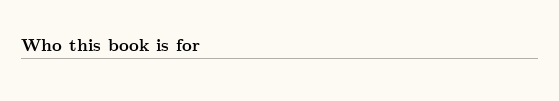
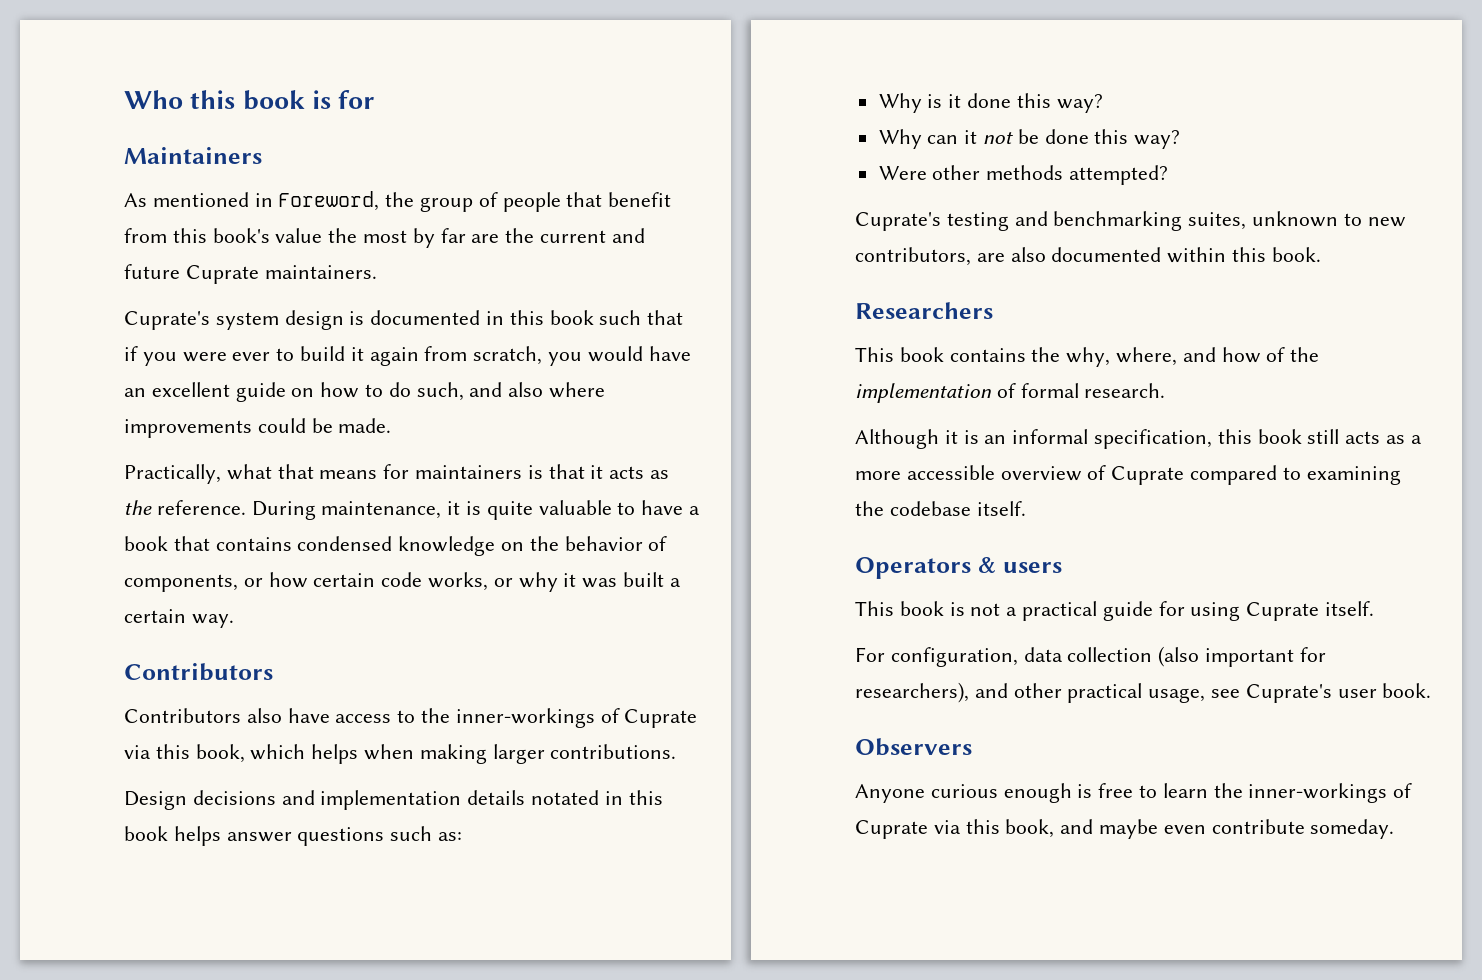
+ Maintainers
+ As mentioned in Foreword, the group of people that benefit from this book's value the most by far are the current and future Cuprate maintainers.
+ Cuprate's system design is documented in this book such that if you were ever to build it again from scratch, you would have an excellent guide on how to do such, and also where improvements could be made.
+ Practically, what that means for maintainers is that it acts as the reference. During maintenance, it is quite valuable to have a book that contains condensed knowledge on the behavior of components, or how certain code works, or why it was built a certain way.
+ Contributors
+ Contributors also have access to the inner-workings of Cuprate via this book, which helps when making larger contributions.
+ Design decisions and implementation details notated in this book helps answer questions such as:
+ Why is it done this way?
+ Why can it not be done this way?
+ Were other methods attempted?
+ Cuprate's testing and benchmarking suites, unknown to new contributors, are also documented within this book.
+ Researchers
+ This book contains the why, where, and how of the implementation of formal research.
+ Although it is an informal specification, this book still acts as a more accessible overview of Cuprate compared to examining the codebase itself.
+ Operators & users
+ This book is not a practical guide for using Cuprate itself.
+ For configuration, data collection (also important for researchers), and other practical usage, see Cuprate's user book.
+ Observers
+ Anyone curious enough is free to learn the inner-workings of Cuprate via this book, and maybe even contribute someday.

